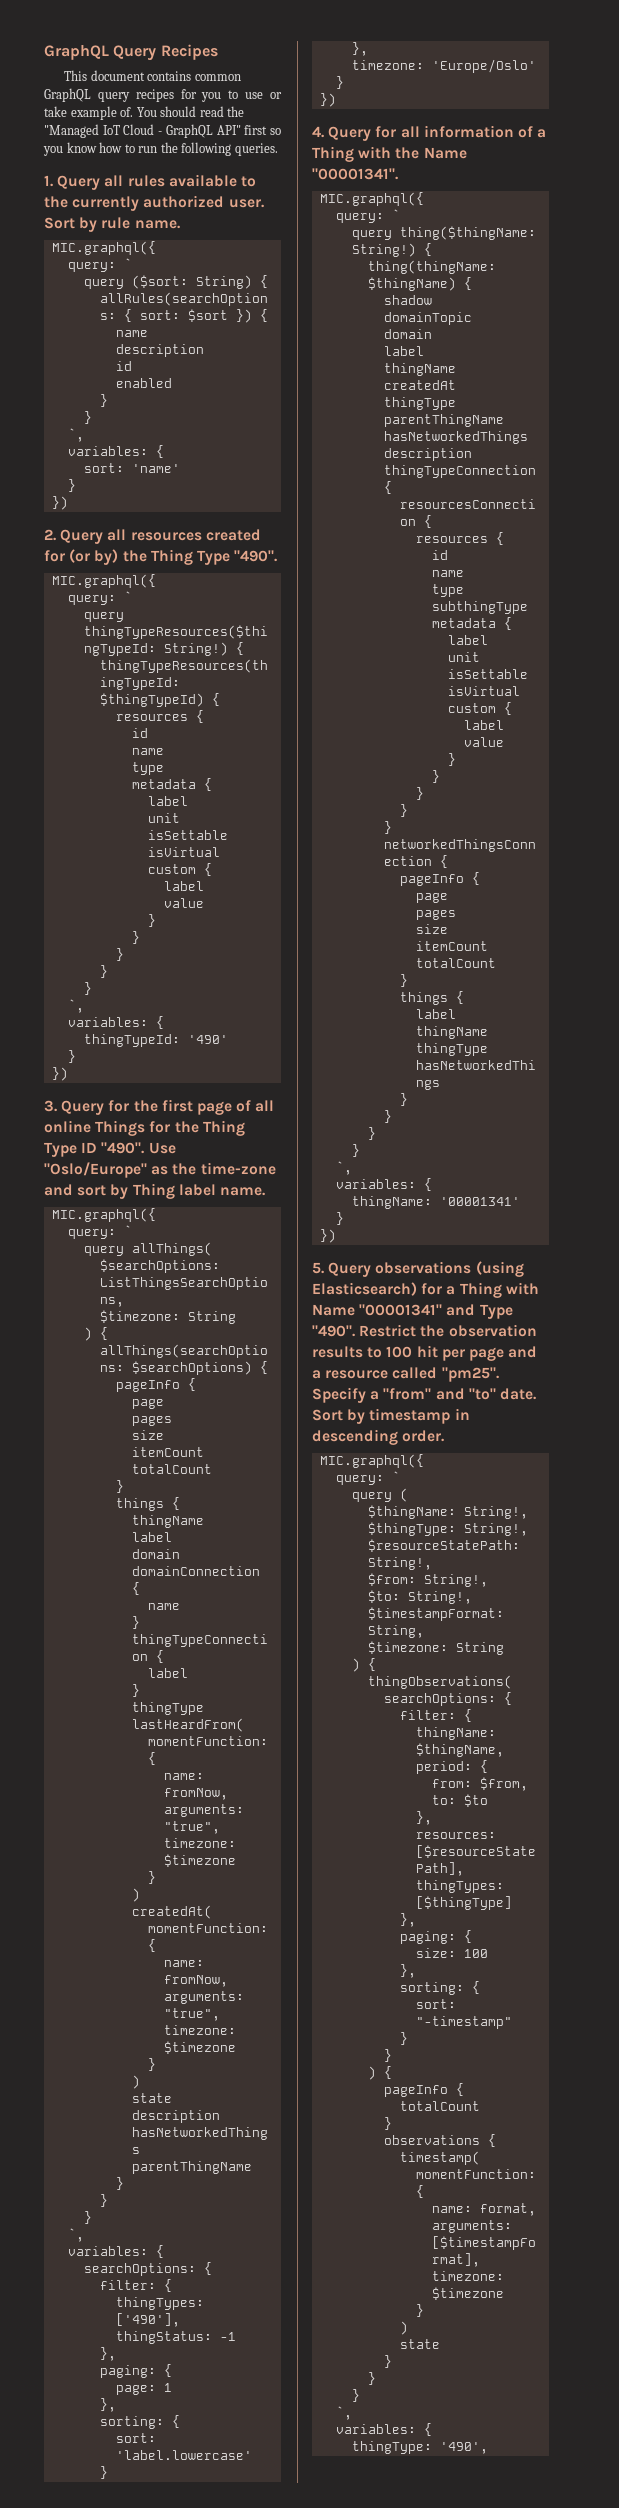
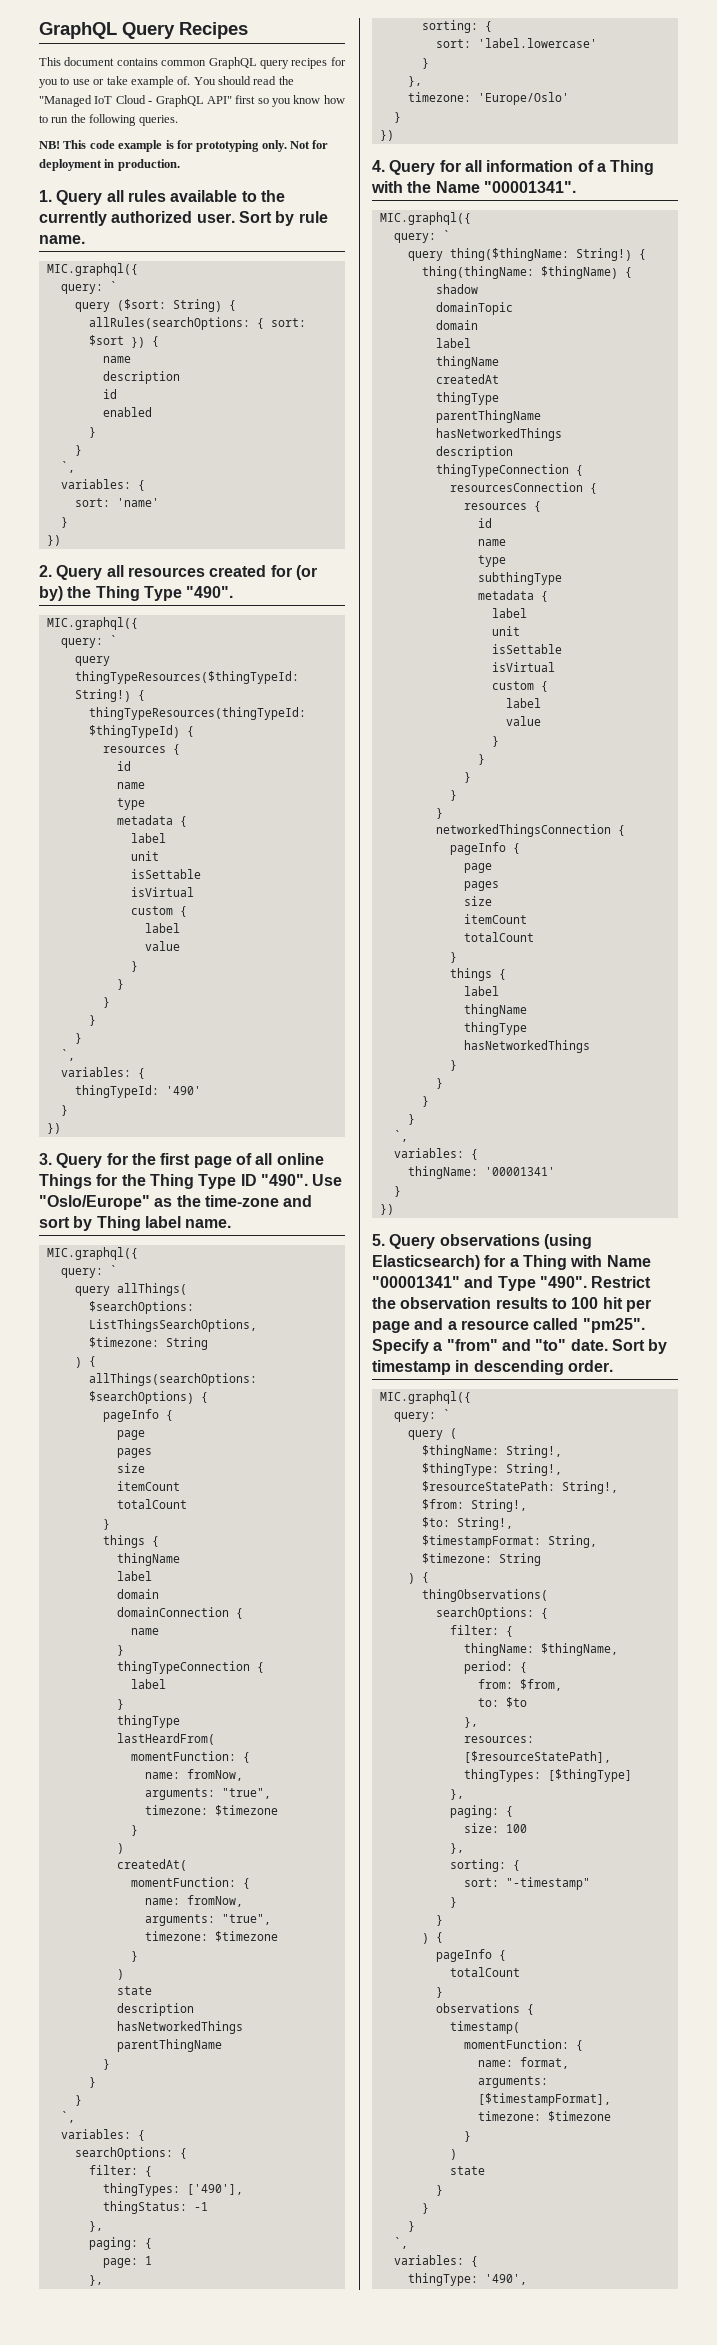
+ NB! This code example is for prototyping only. Not for deployment in production.

